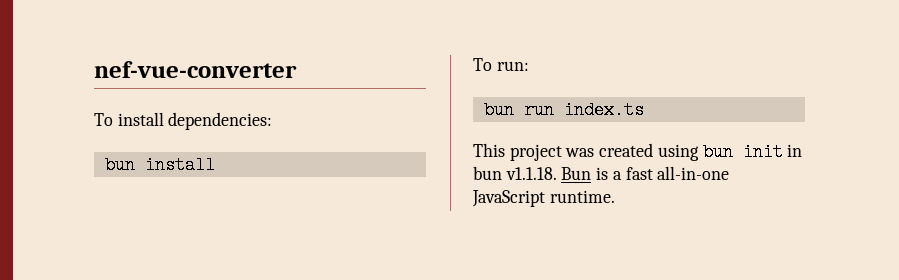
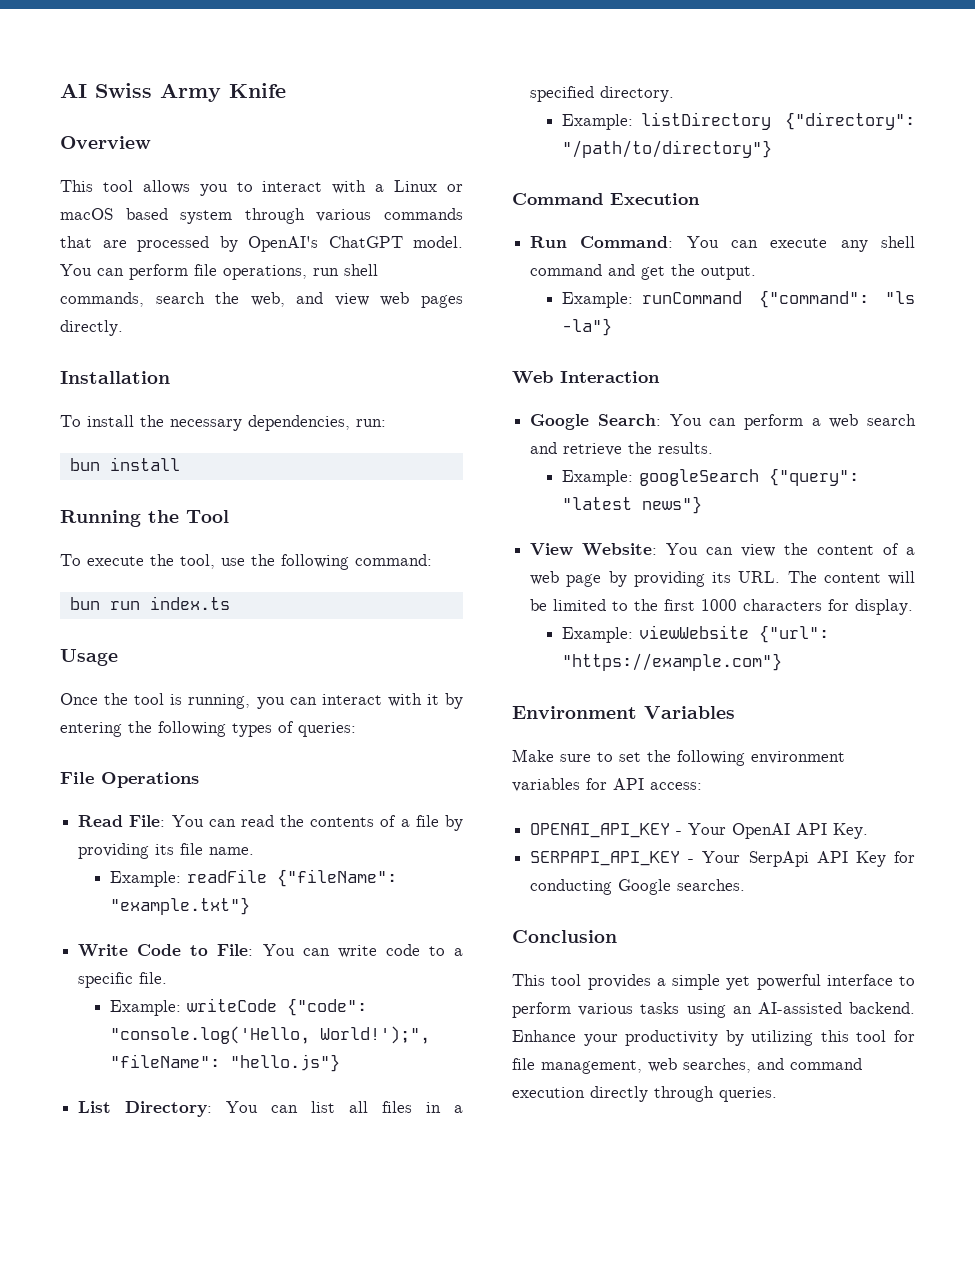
- nef-vue-converter
- To install dependencies:
+ AI Swiss Army Knife
+ Overview
+ This tool allows you to interact with a Linux or macOS based system through various commands that are processed by OpenAI's ChatGPT model. You can perform file operations, run shell commands, search the web, and view web pages directly.
+ Installation
+ To install the necessary dependencies, run:
  bun install
- To run:
+ Running the Tool
+ To execute the tool, use the following command:
  bun run index.ts
- This project was created using bun init in bun v1.1.18. Bun is a fast all-in-one JavaScript runtime.
+ Usage
+ Once the tool is running, you can interact with it by entering the following types of queries:
+ File Operations
+ Read File: You can read the contents of a file by providing its file name.
+ Example: readFile {"fileName": "example.txt"}
+ Write Code to File: You can write code to a specific file.
+ Example: writeCode {"code": "console.log('Hello, World!');", "fileName": "hello.js"}
+ List Directory: You can list all files in a specified directory.
+ Example: listDirectory {"directory": "/path/to/directory"}
+ Command Execution
+ Run Command: You can execute any shell command and get the output.
+ Example: runCommand {"command": "ls -la"}
+ Web Interaction
+ Google Search: You can perform a web search and retrieve the results.
+ Example: googleSearch {"query": "latest news"}
+ View Website: You can view the content of a web page by providing its URL. The content will be limited to the first 1000 characters for display.
+ Example: viewWebsite {"url": "https://example.com"}
+ Environment Variables
+ Make sure to set the following environment variables for API access:
+ OPENAI_API_KEY - Your OpenAI API Key.
+ SERPAPI_API_KEY - Your SerpApi API Key for conducting Google searches.
+ Conclusion
+ This tool provides a simple yet powerful interface to perform various tasks using an AI-assisted backend. Enhance your productivity by utilizing this tool for file management, web searches, and command execution directly through queries.

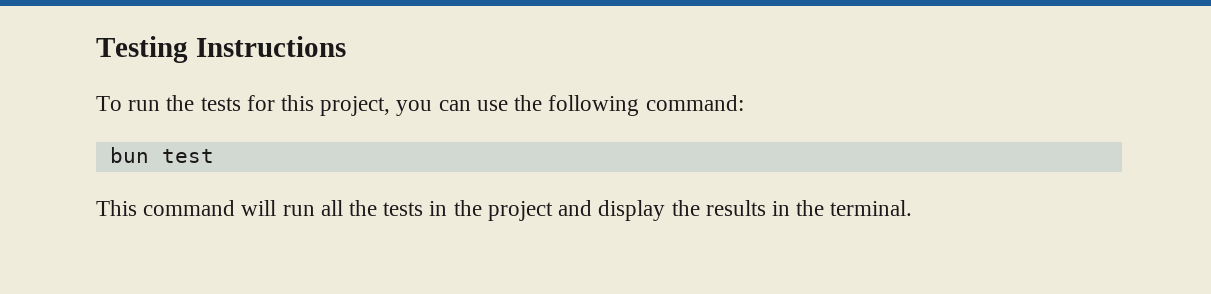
- AI Swiss Army Knife
- Overview
- This tool allows you to interact with a Linux or macOS based system through various commands that are processed by OpenAI's ChatGPT model. You can perform file operations, run shell commands, search the web, and view web pages directly.
- Installation
- To install the necessary dependencies, run:
- bun install
- Running the Tool
- To execute the tool, use the following command:
+ Testing Instructions
+ To run the tests for this project, you can use the following command:
- bun run index.ts
- Usage
- Once the tool is running, you can interact with it by entering the following types of queries:
- File Operations
- Read File: You can read the contents of a file by providing its file name.
- Example: readFile {"fileName": "example.txt"}
- Write Code to File: You can write code to a specific file.
- Example: writeCode {"code": "console.log('Hello, World!');", "fileName": "hello.js"}
- List Directory: You can list all files in a specified directory.
- Example: listDirectory {"directory": "/path/to/directory"}
- Command Execution
- Run Command: You can execute any shell command and get the output.
- Example: runCommand {"command": "ls -la"}
- Web Interaction
- Google Search: You can perform a web search and retrieve the results.
- Example: googleSearch {"query": "latest news"}
- View Website: You can view the content of a web page by providing its URL. The content will be limited to the first 1000 characters for display.
- Example: viewWebsite {"url": "https://example.com"}
- Environment Variables
- Make sure to set the following environment variables for API access:
- OPENAI_API_KEY - Your OpenAI API Key.
- SERPAPI_API_KEY - Your SerpApi API Key for conducting Google searches.
- Conclusion
- This tool provides a simple yet powerful interface to perform various tasks using an AI-assisted backend. Enhance your productivity by utilizing this tool for file management, web searches, and command execution directly through queries.
+ bun test
+ This command will run all the tests in the project and display the results in the terminal.

